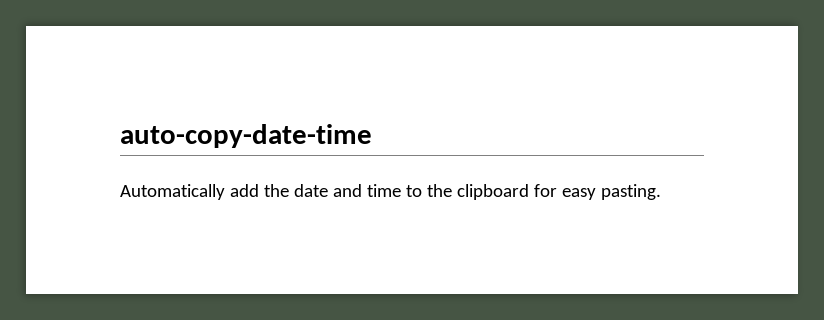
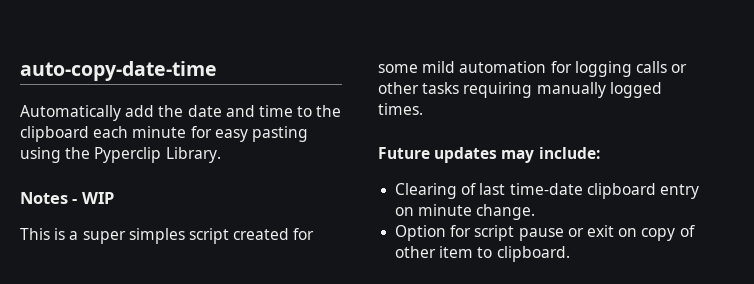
- Automatically add the date and time to the clipboard for easy pasting.
+ Automatically add the date and time to the clipboard each minute for easy pasting using the Pyperclip Library.
+ Notes - WIP
+ This is a super simples script created for some mild automation for logging calls or other tasks requiring manually logged times.
+ Future updates may include:
+ Clearing of last time-date clipboard entry on minute change.
+ Option for script pause or exit on copy of other item to clipboard.

